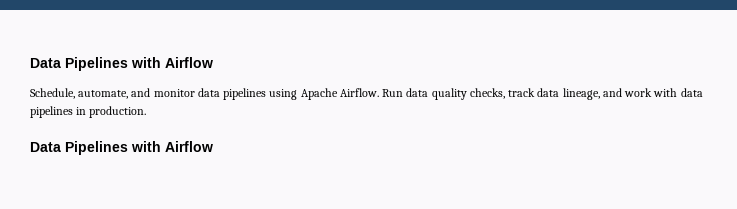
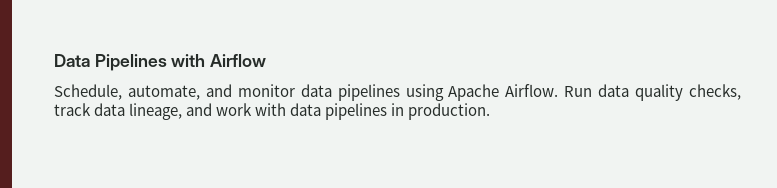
  Run data quality checks, track data lineage, and work with data pipelines in production.
- Data Pipelines with Airflow

